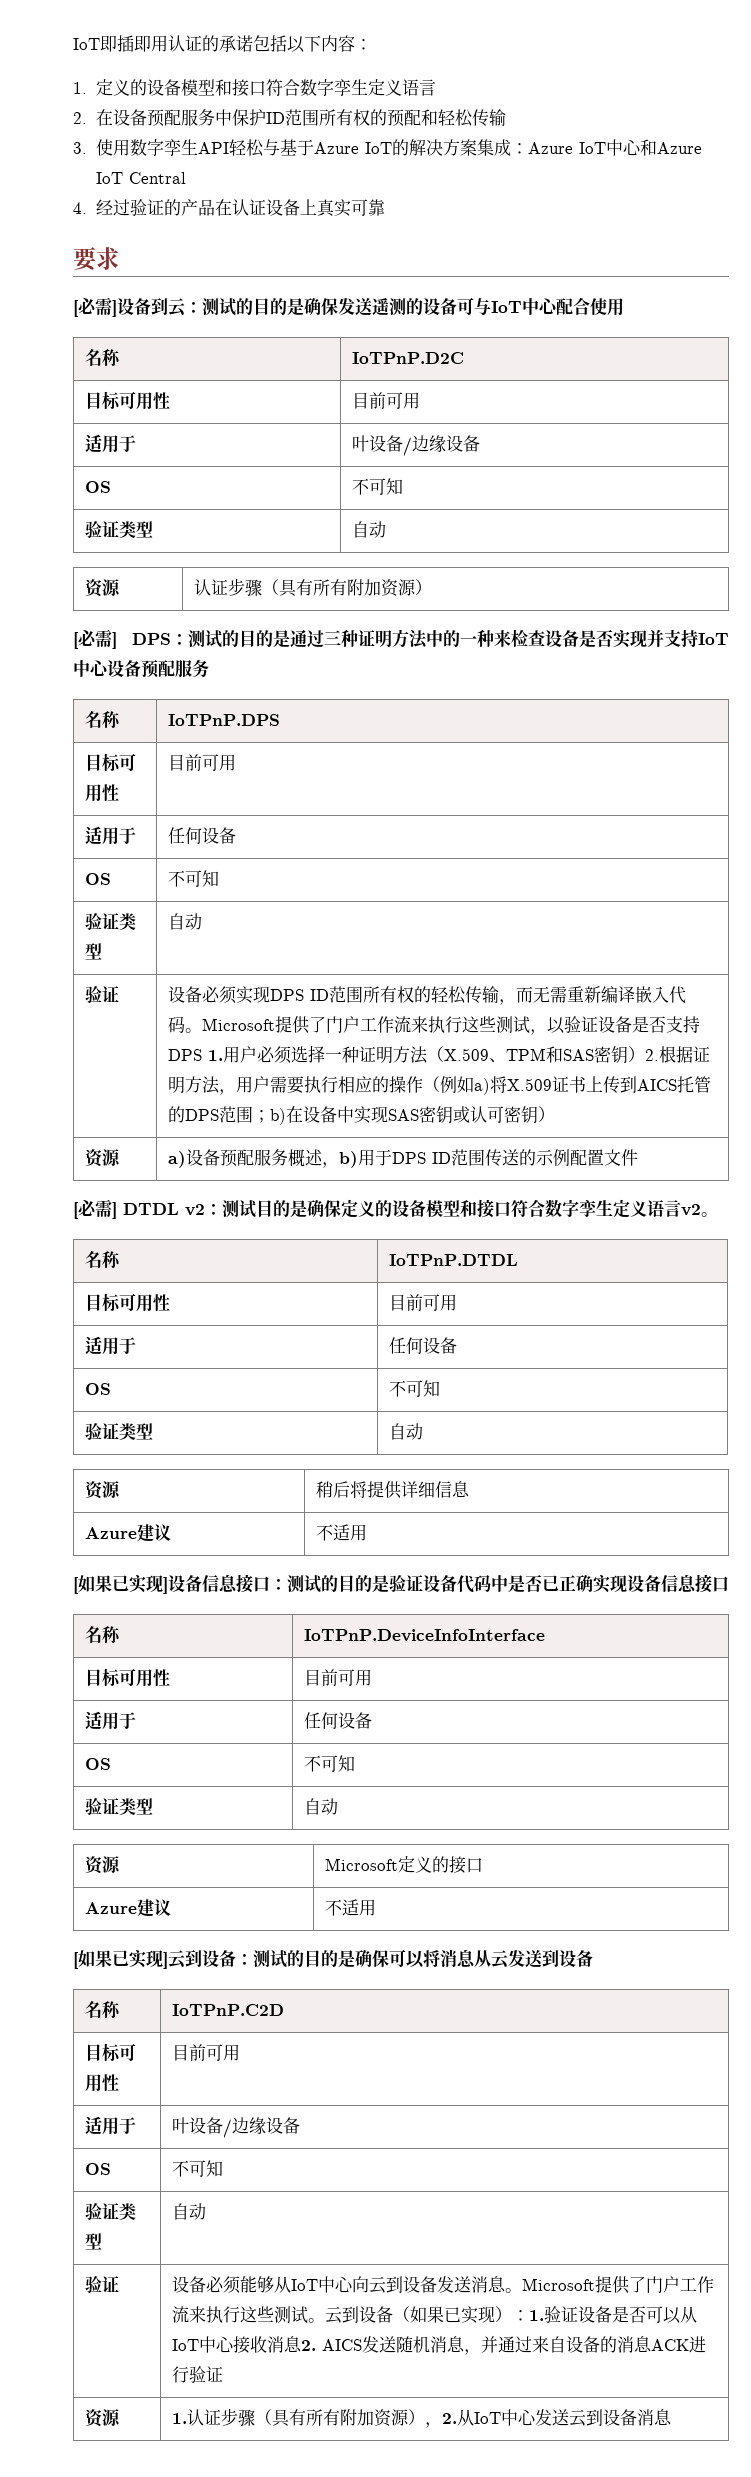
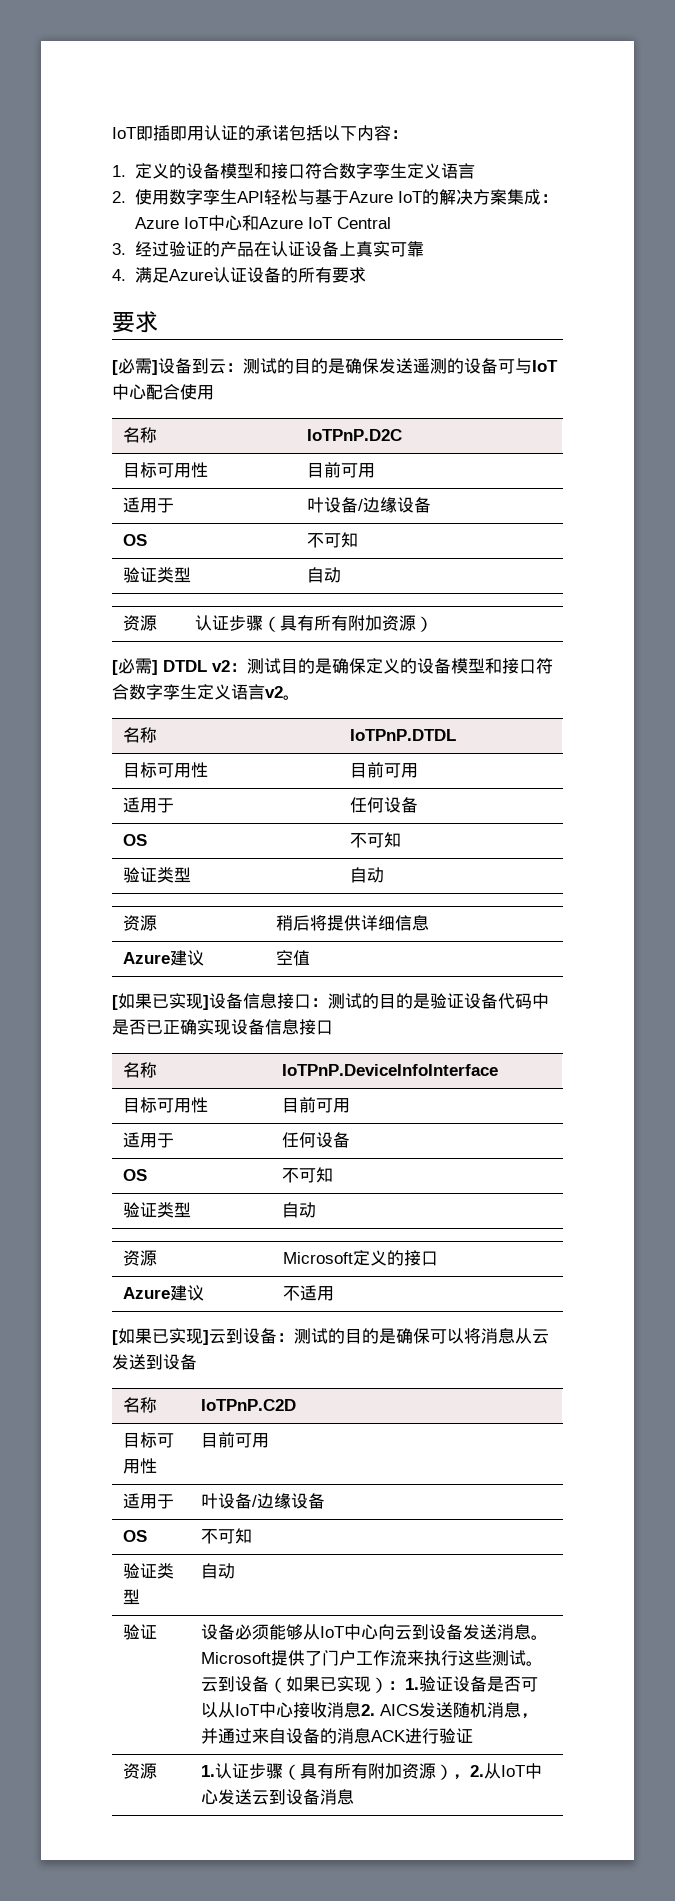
- 2.在设备预配服务中保护ID范围所有权的预配和轻松传输
- 3.使用数字孪生API轻松与基于Azure IoT的解决方案集成：Azure IoT中心和Azure IoT Central
+ 2.使用数字孪生API轻松与基于Azure IoT的解决方案集成：Azure IoT中心和Azure IoT Central
- 4.经过验证的产品在认证设备上真实可靠
+ 3.经过验证的产品在认证设备上真实可靠
+ 4.满足Azure认证设备的所有要求
- [必需] DPS：测试的目的是通过三种证明方法中的一种来检查设备是否实现并支持IoT中心设备预配服务
- 名称 | IoTPnP.DPS
- 目标可用性 | 目前可用
- 适用于 | 任何设备
- OS | 不可知
- 验证类型 | 自动
- 验证 | 设备必须实现DPS ID范围所有权的轻松传输，而无需重新编译嵌入代码。Microsoft提供了门户工作流来执行这些测试，以验证设备是否支持DPS 1.用户必须选择一种证明方法（X.509、TPM和SAS密钥）2.根据证明方法，用户需要执行相应的操作（例如a)将X.509证书上传到AICS托管的DPS范围；b)在设备中实现SAS密钥或认可密钥）
- 资源 | a)设备预配服务概述，b)用于DPS ID范围传送的示例配置文件
  资源 | 稍后将提供详细信息
- Azure建议 | 不适用
+ Azure建议 | 空值

